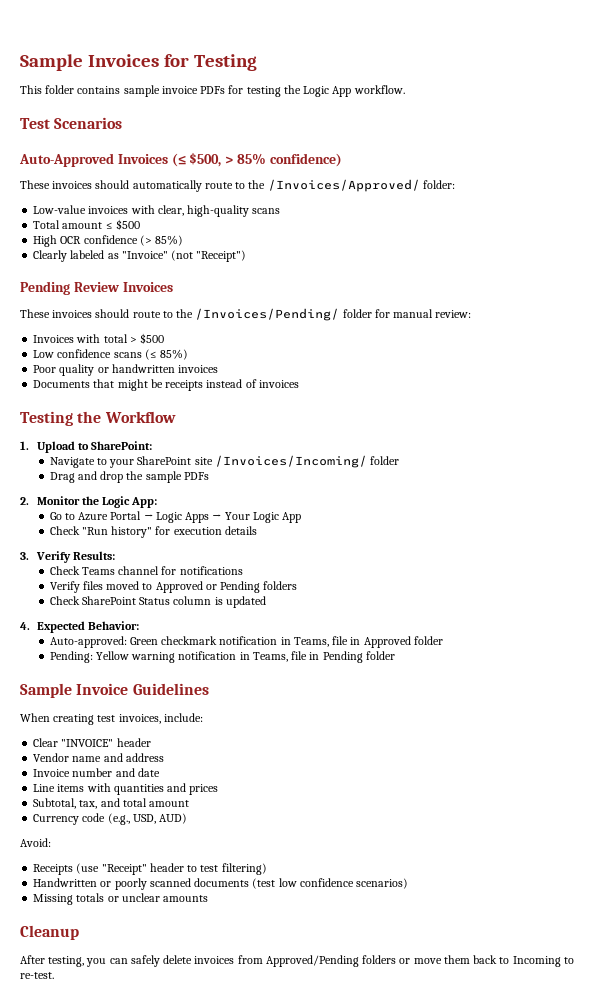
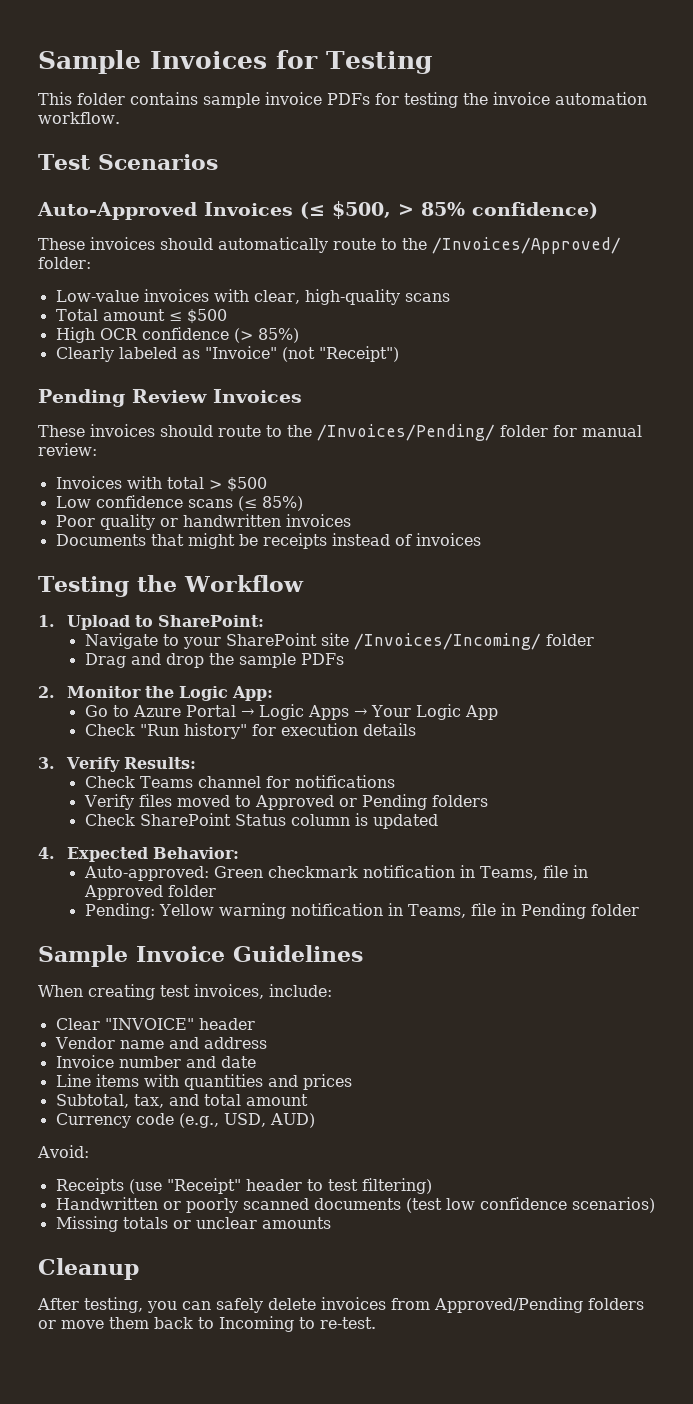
- This folder contains sample invoice PDFs for testing the Logic App workflow.
+ This folder contains sample invoice PDFs for testing the invoice automation workflow.

